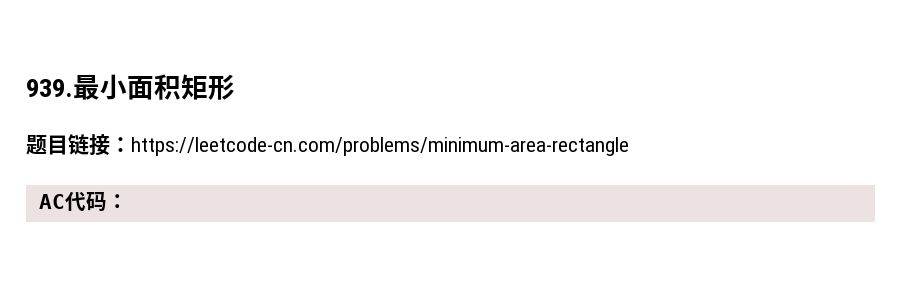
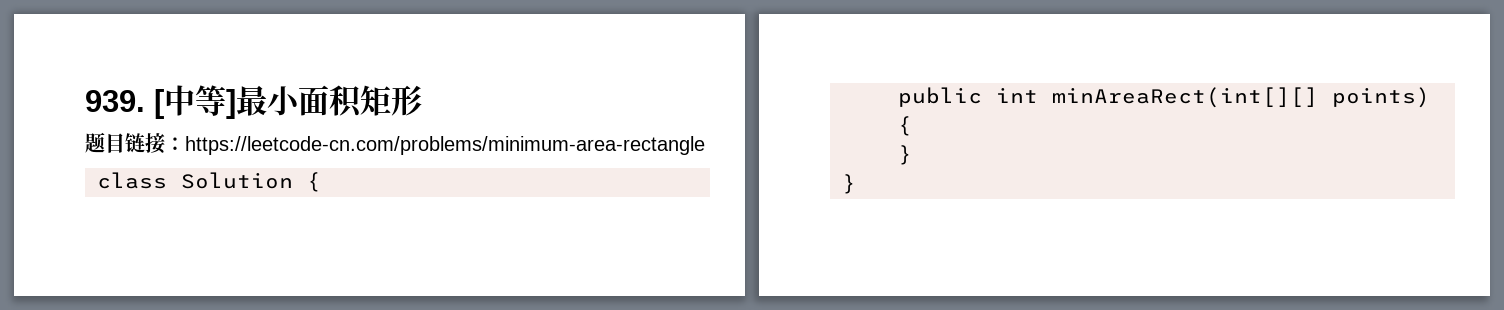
- 939.最小面积矩形
+ 939. [中等]最小面积矩形
- AC代码：
+ class Solution {
+ public int minAreaRect(int[][] points) {
+ }
+ }

